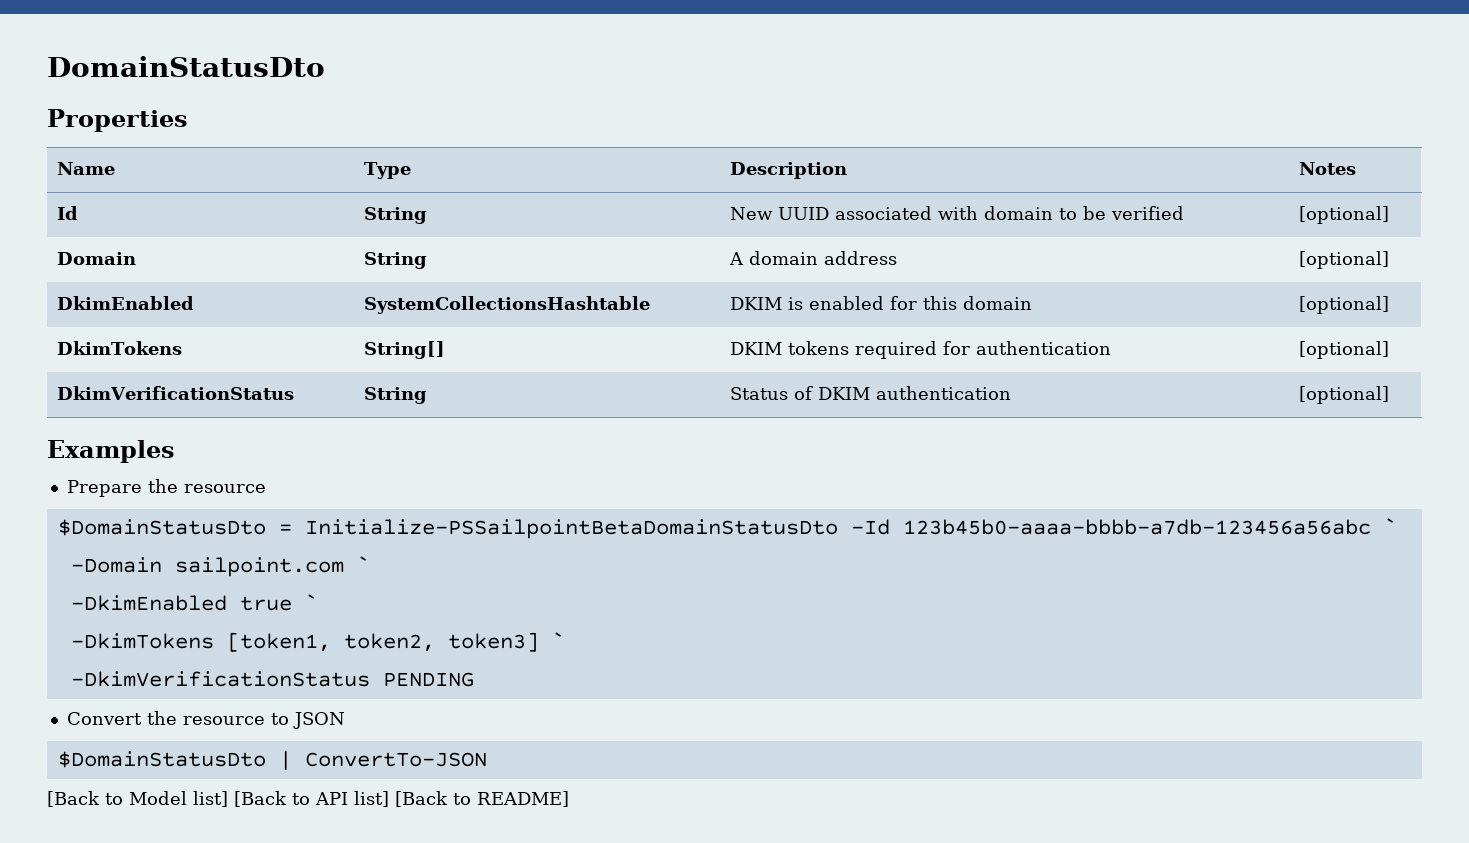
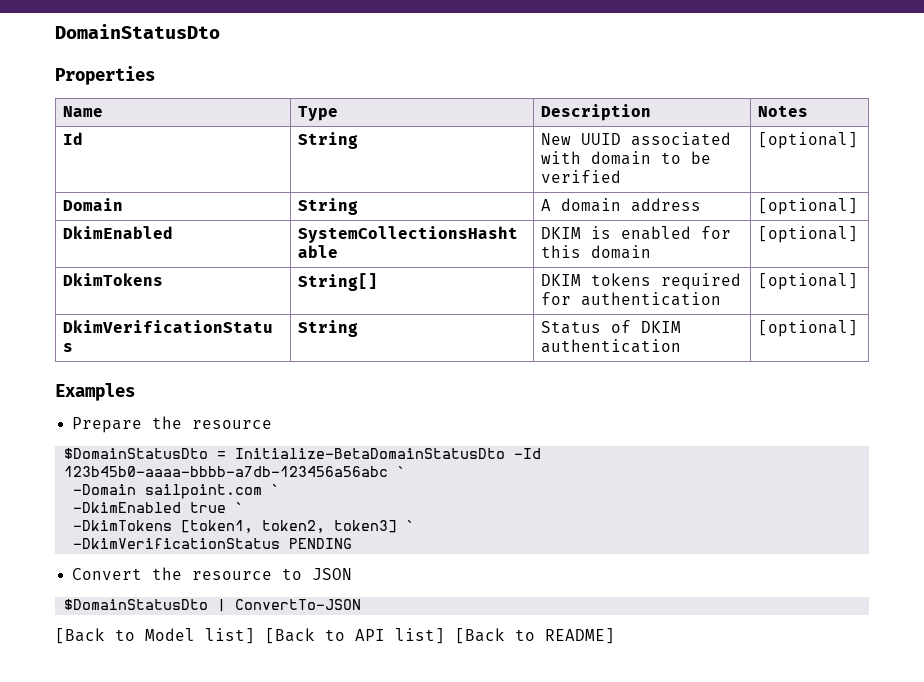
- $DomainStatusDto = Initialize-PSSailpointBetaDomainStatusDto -Id 123b45b0-aaaa-bbbb-a7db-123456a56abc `
+ $DomainStatusDto = Initialize-BetaDomainStatusDto -Id 123b45b0-aaaa-bbbb-a7db-123456a56abc `

